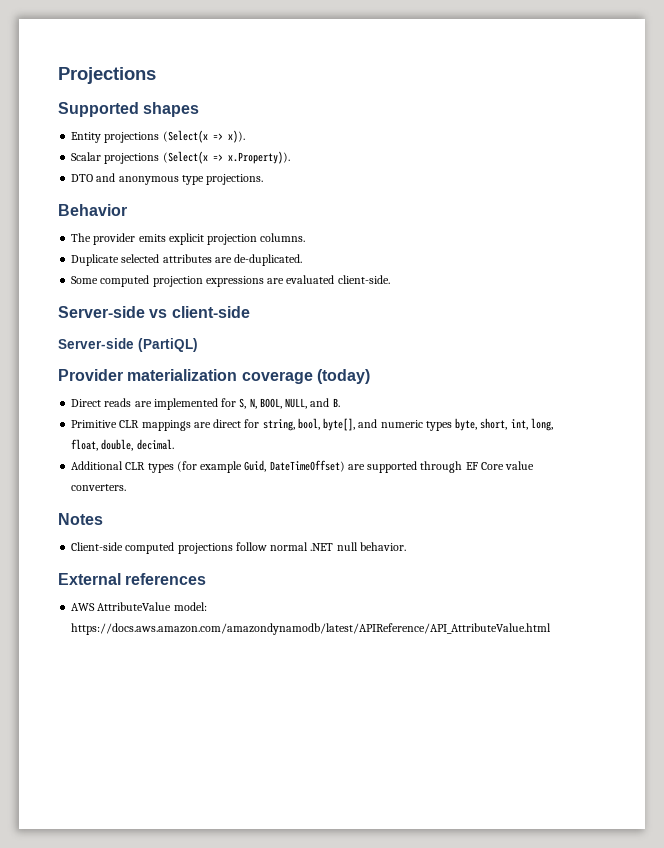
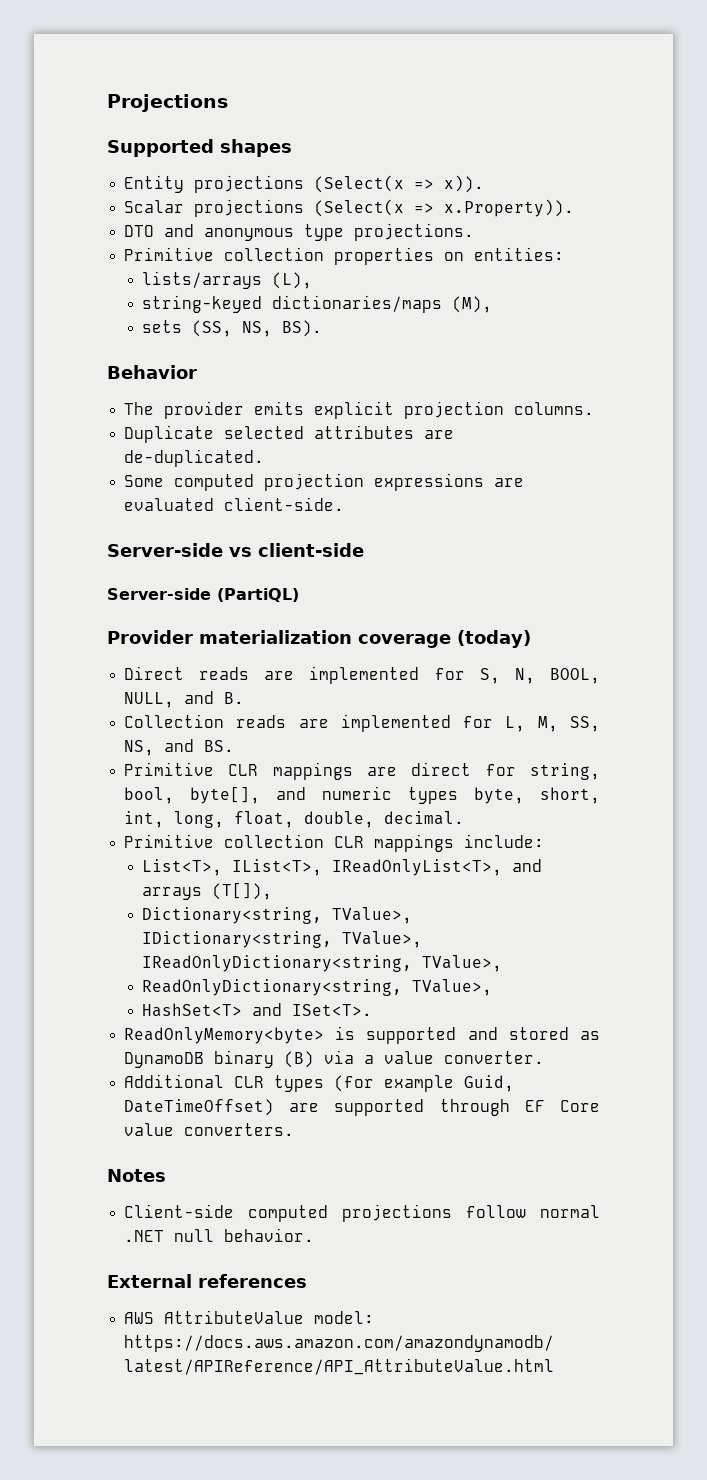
+ Primitive collection properties on entities:
+ lists/arrays (L),
+ string-keyed dictionaries/maps (M),
+ sets (SS, NS, BS).
+ Collection reads are implemented for L, M, SS, NS, and BS.
+ Primitive collection CLR mappings include:
+ List<T>, IList<T>, IReadOnlyList<T>, and arrays (T[]),
+ Dictionary<string, TValue>, IDictionary<string, TValue>, IReadOnlyDictionary<string, TValue>,
+ ReadOnlyDictionary<string, TValue>,
+ HashSet<T> and ISet<T>.
+ ReadOnlyMemory<byte> is supported and stored as DynamoDB binary (B) via a value converter.

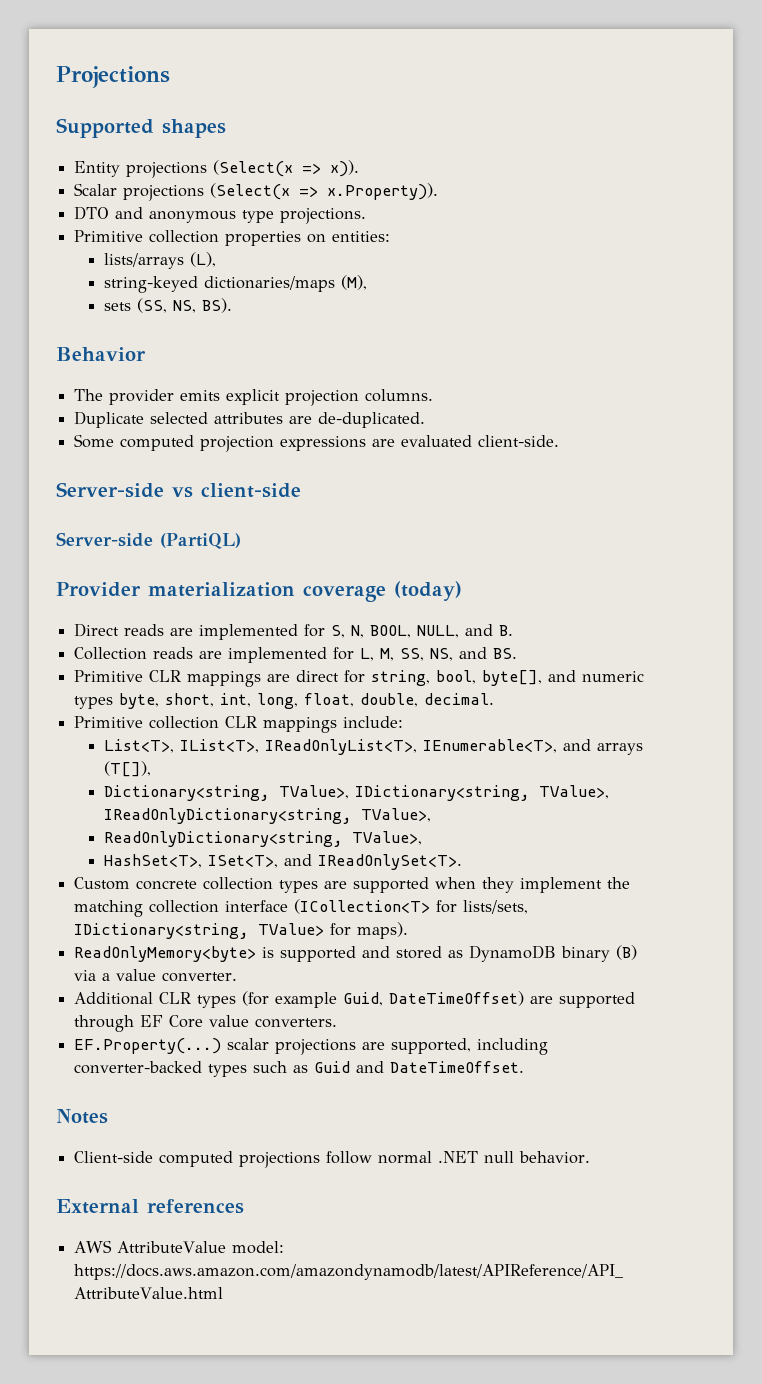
- List<T>, IList<T>, IReadOnlyList<T>, and arrays (T[]),
+ List<T>, IList<T>, IReadOnlyList<T>, IEnumerable<T>, and arrays (T[]),
- HashSet<T> and ISet<T>.
+ HashSet<T>, ISet<T>, and IReadOnlySet<T>.
+ Custom concrete collection types are supported when they implement the matching collection interface (ICollection<T> for lists/sets, IDictionary<string, TValue> for maps).
+ EF.Property(...) scalar projections are supported, including converter-backed types such as Guid and DateTimeOffset.

